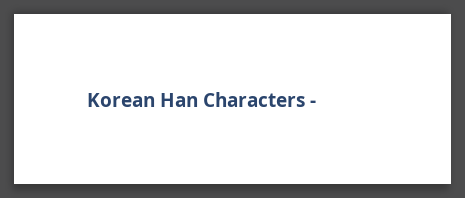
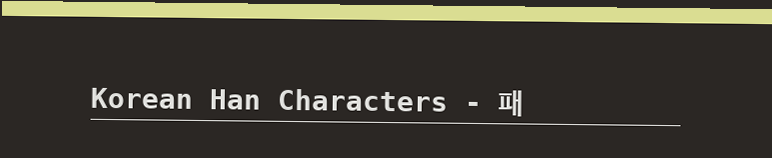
- Korean Han Characters -
+ Korean Han Characters - 패

